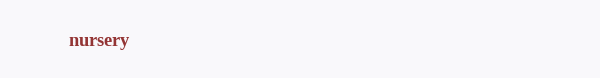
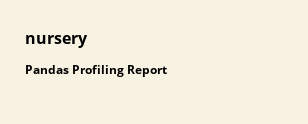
+ Pandas Profiling Report

